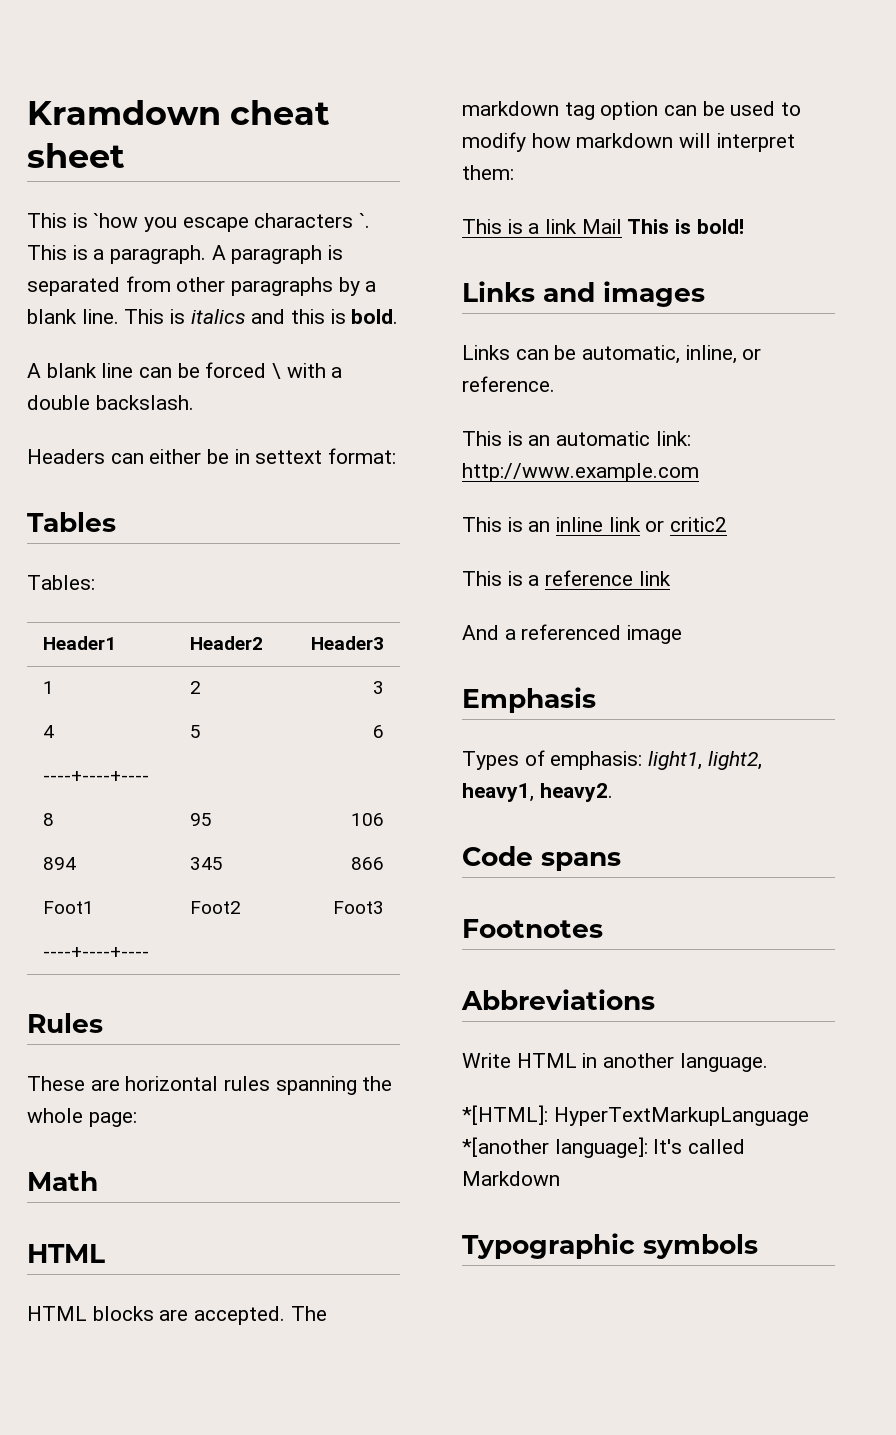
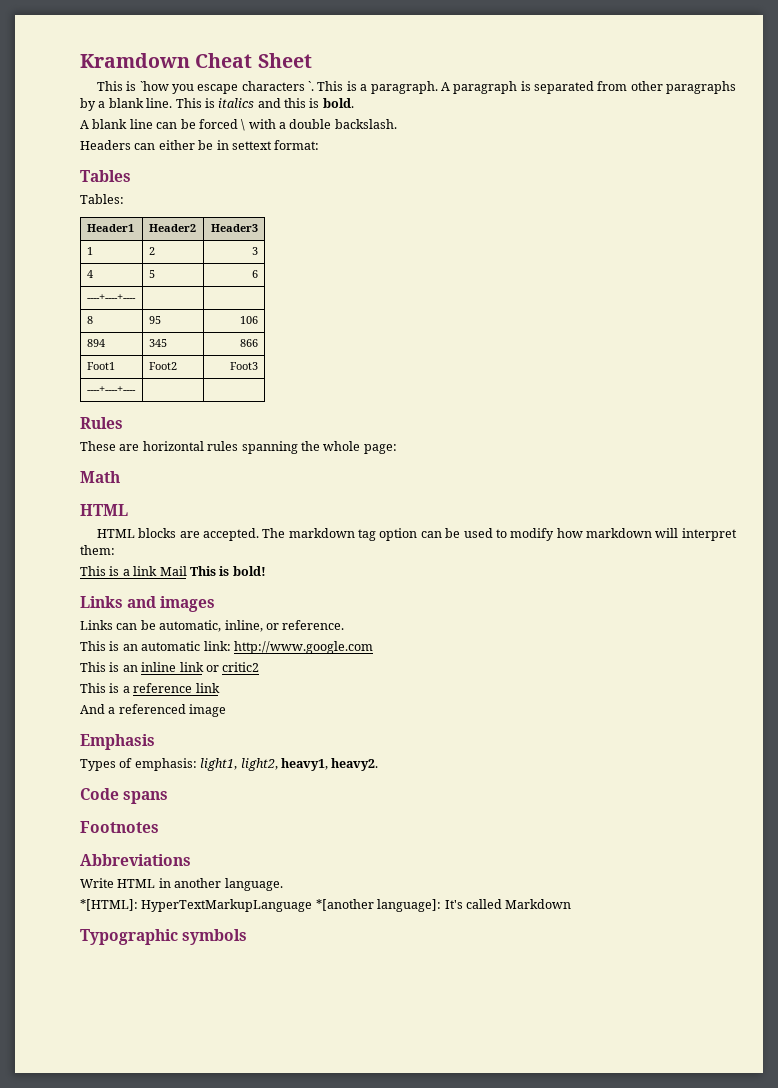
- Kramdown cheat sheet
+ Kramdown Cheat Sheet
- This is an automatic link: http://www.example.com
+ This is an automatic link: http://www.google.com

